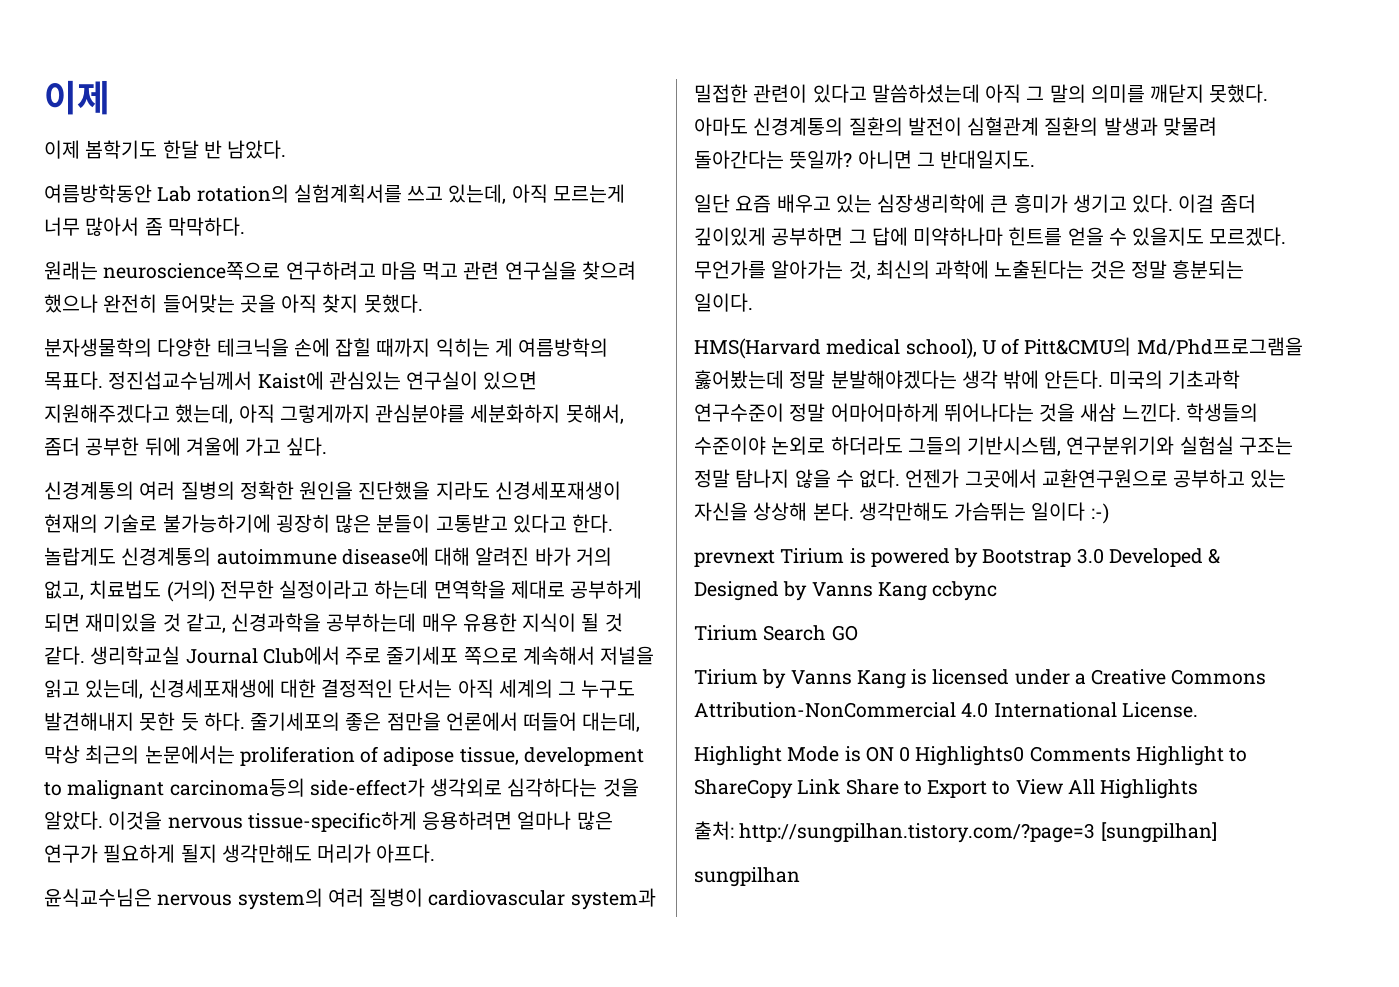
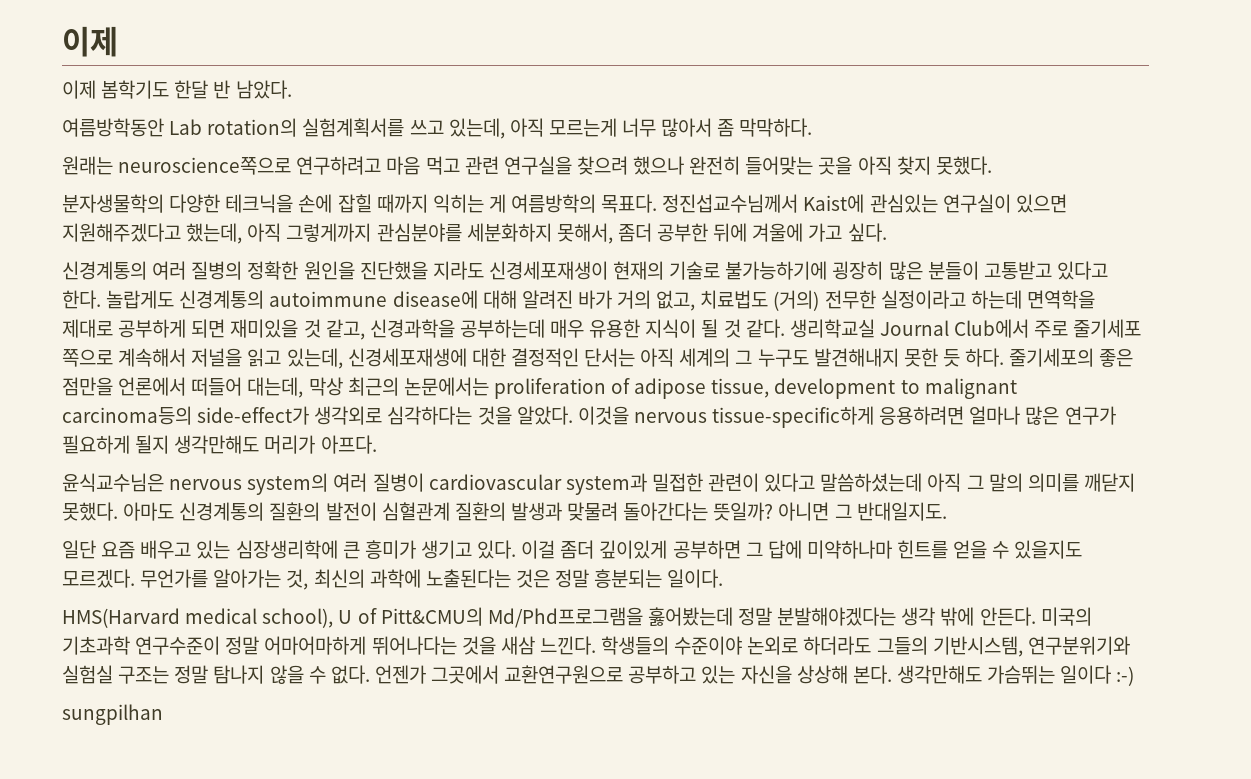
- prevnext Tirium is powered by Bootstrap 3.0 Developed & Designed by Vanns Kang ccbync
- Tirium Search GO
- Tirium by Vanns Kang is licensed under a Creative Commons Attribution-NonCommercial 4.0 International License.
- Highlight Mode is ON 0 Highlights0 Comments Highlight to ShareCopy Link Share to Export to View All Highlights
- 출처: http://sungpilhan.tistory.com/?page=3 [sungpilhan]

